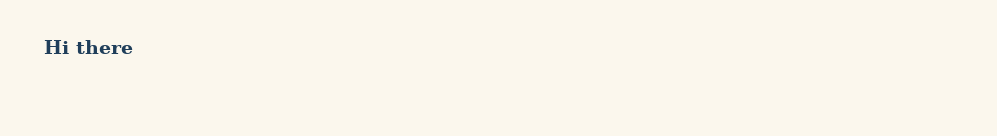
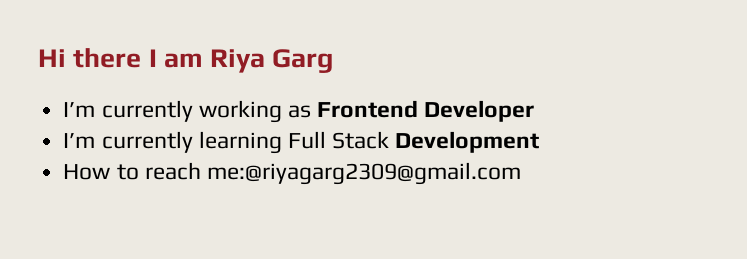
- Hi there
+ Hi there I am Riya Garg
+ I’m currently working as Frontend Developer
+ I’m currently learning Full Stack Development
+ How to reach me:@riyagarg2309@gmail.com

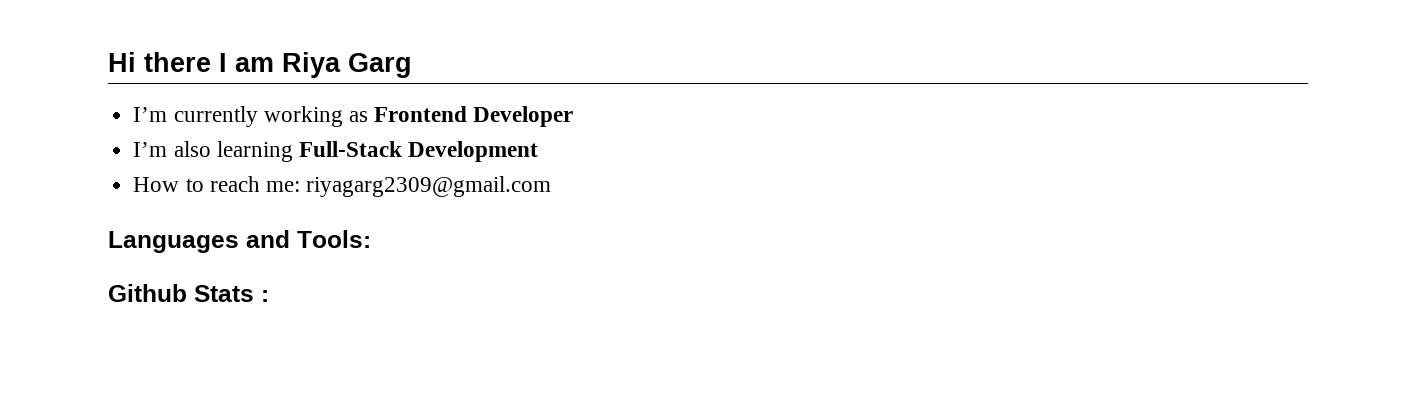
- I’m currently learning Full Stack Development
+ I’m also learning Full-Stack Development
- How to reach me:@riyagarg2309@gmail.com
+ How to reach me: riyagarg2309@gmail.com
+ Languages and Tools:
+ Github Stats :

